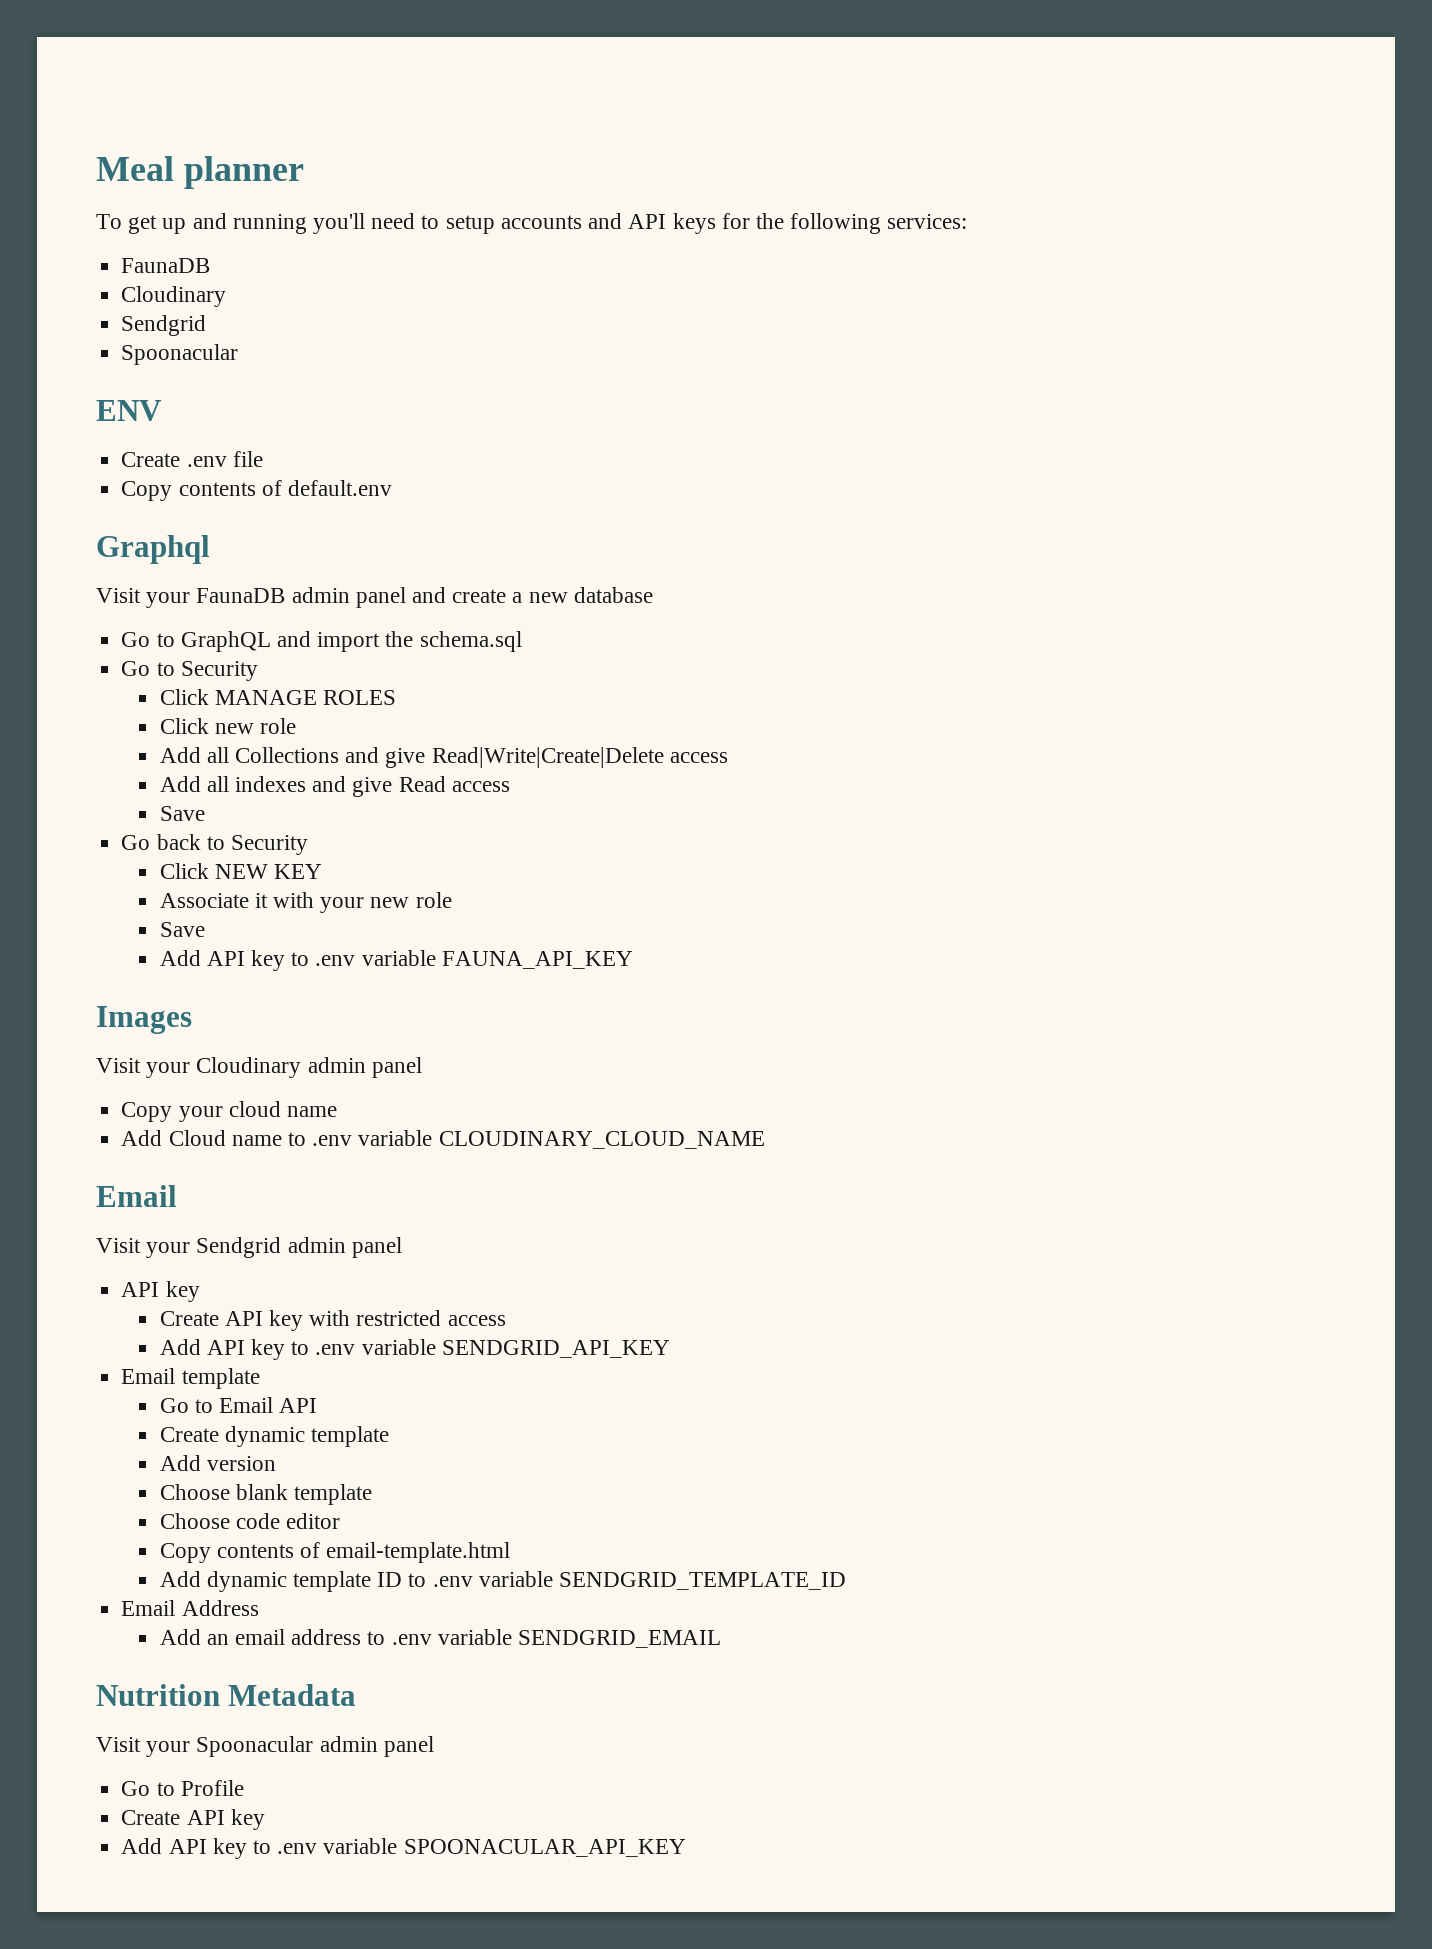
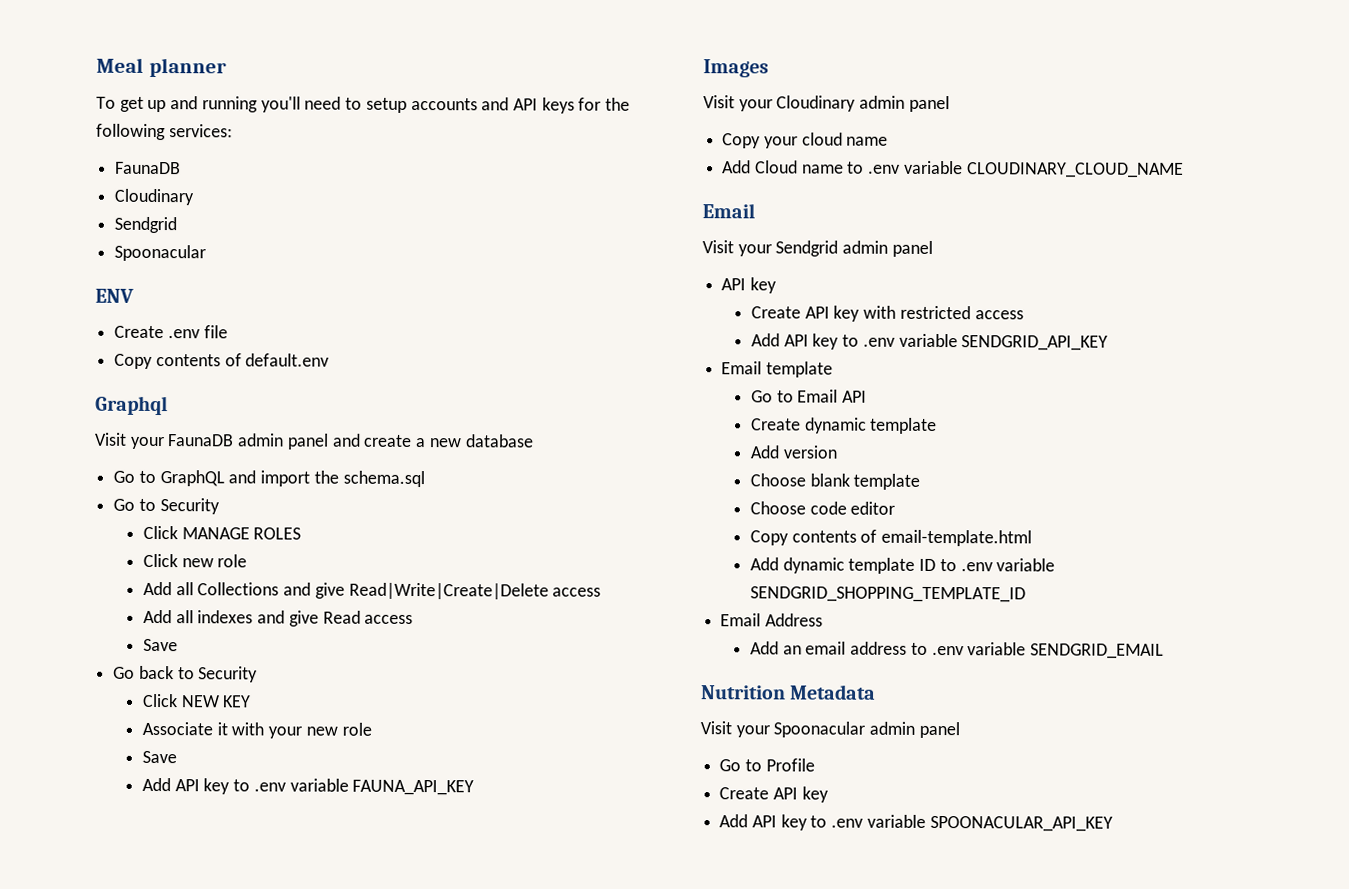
- Add dynamic template ID to .env variable SENDGRID_TEMPLATE_ID
+ Add dynamic template ID to .env variable SENDGRID_SHOPPING_TEMPLATE_ID

